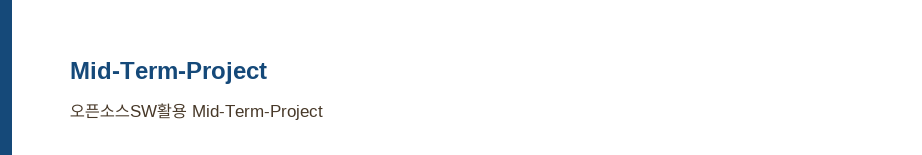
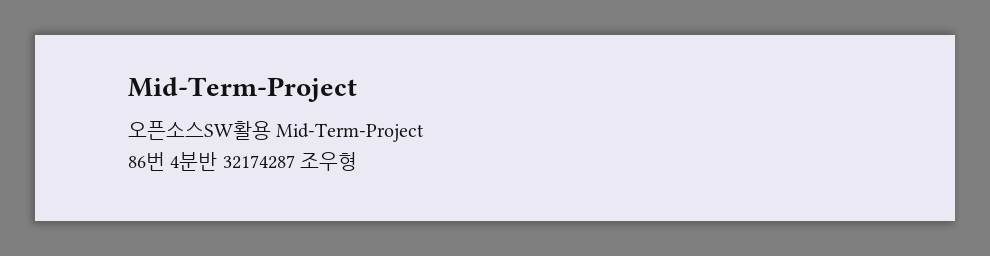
+ 86번 4분반 32174287 조우형

